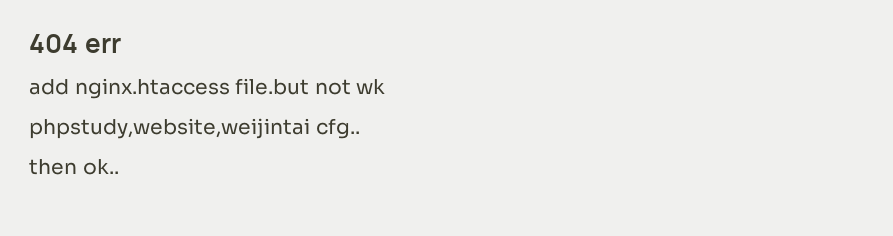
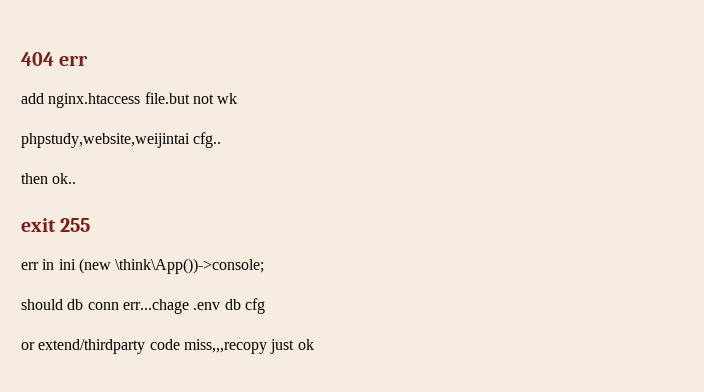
+ exit 255
+ err in ini (new \think\App())->console;
+ should db conn err...chage .env db cfg
+ or extend/thirdparty code miss,,,recopy just ok

